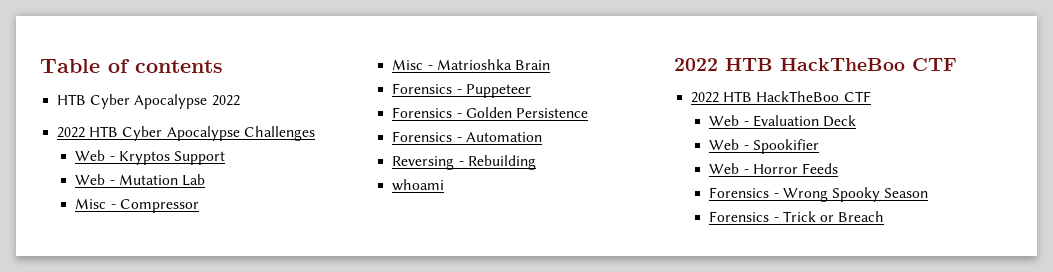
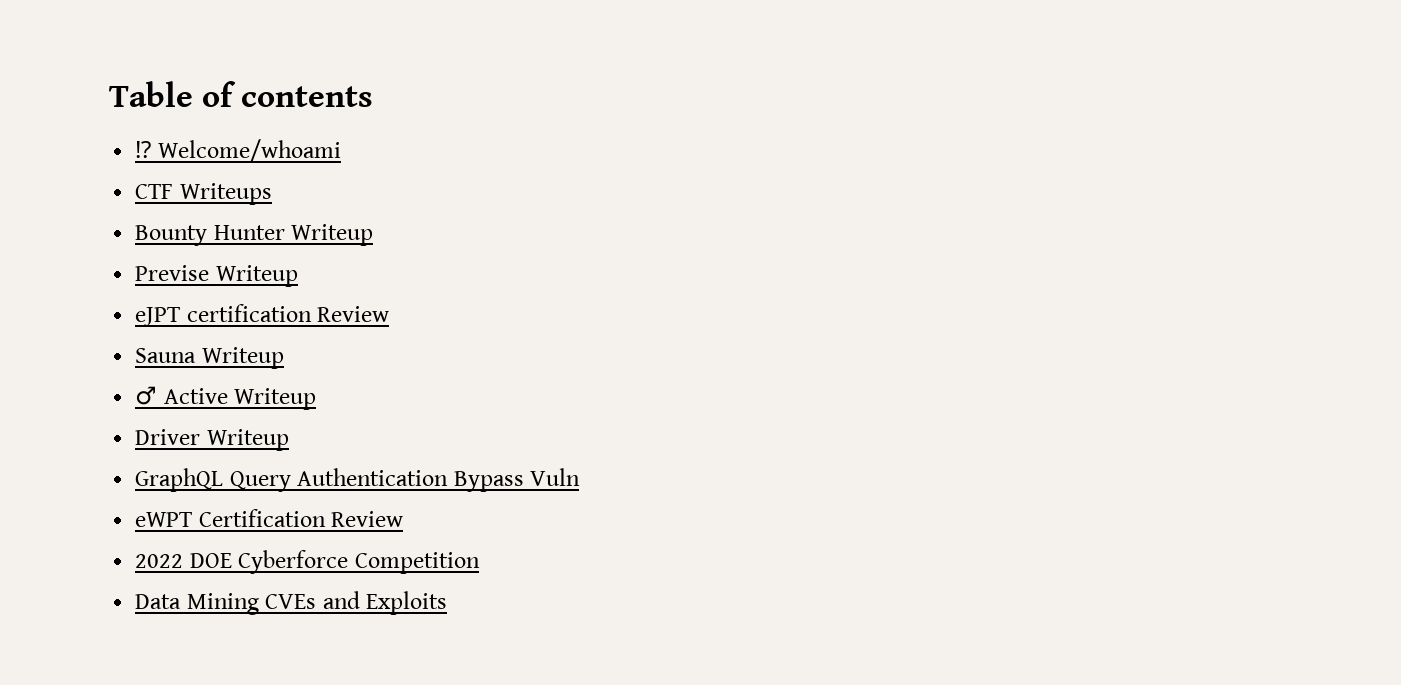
- HTB Cyber Apocalypse 2022
- 2022 HTB Cyber Apocalypse Challenges
- Web - Kryptos Support
- Web - Mutation Lab
- Misc - Compressor
- Misc - Matrioshka Brain
- Forensics - Puppeteer
- Forensics - Golden Persistence
- Forensics - Automation
- Reversing - Rebuilding
- whoami
- 2022 HTB HackTheBoo CTF
- 2022 HTB HackTheBoo CTF
- Web - Evaluation Deck
- Web - Spookifier
- Web - Horror Feeds
- Forensics - Wrong Spooky Season
- Forensics - Trick or Breach
+ ⁉ Welcome/whoami
+ CTF Writeups
+ Bounty Hunter Writeup
+ Previse Writeup
+ eJPT certification Review
+ Sauna Writeup
+ ♂ Active Writeup
+ Driver Writeup
+ GraphQL Query Authentication Bypass Vuln
+ eWPT Certification Review
+ 2022 DOE Cyberforce Competition
+ Data Mining CVEs and Exploits

